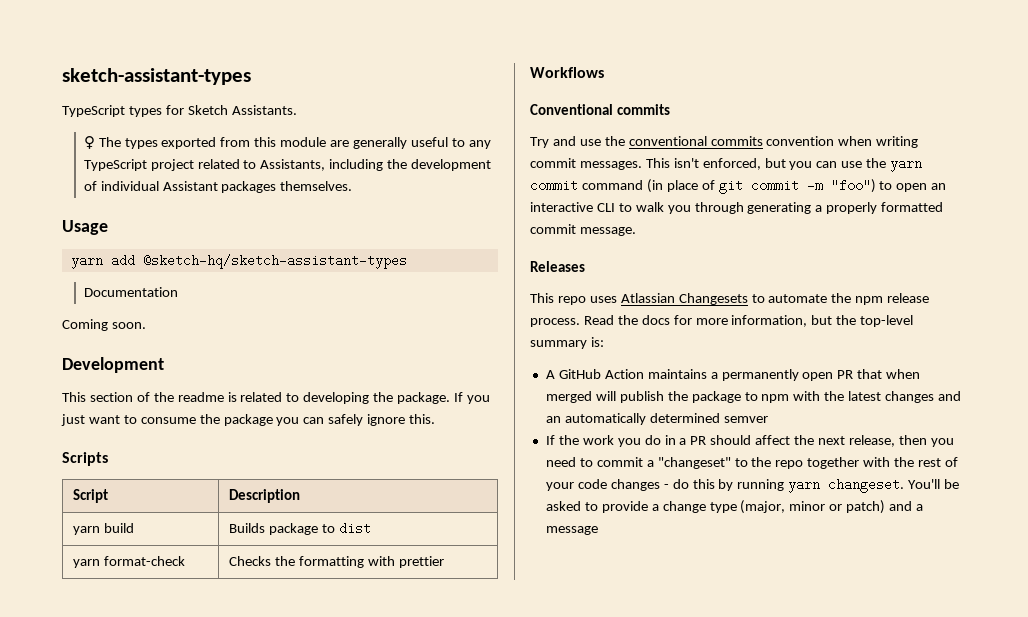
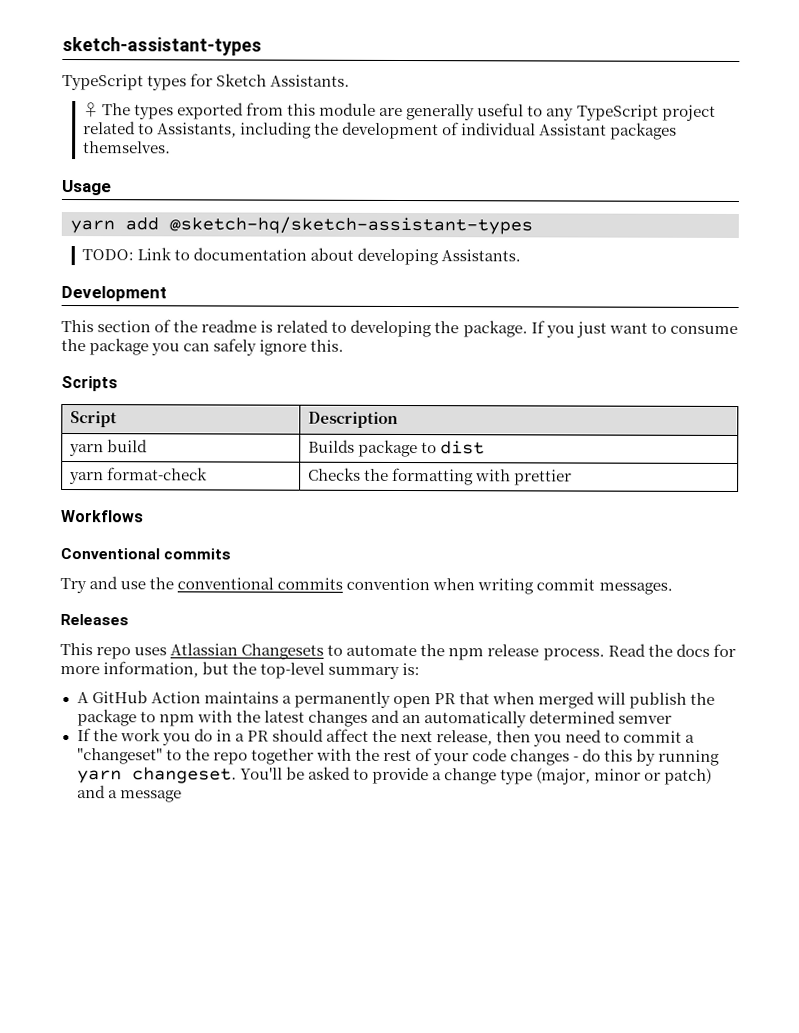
- Documentation
- Coming soon.
+ TODO: Link to documentation about developing Assistants.
- This isn't enforced, but you can use the yarn commit command (in place of git commit -m "foo") to open an interactive CLI to walk you through generating a properly formatted commit message.

